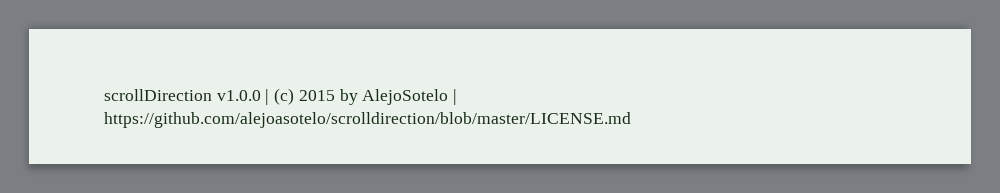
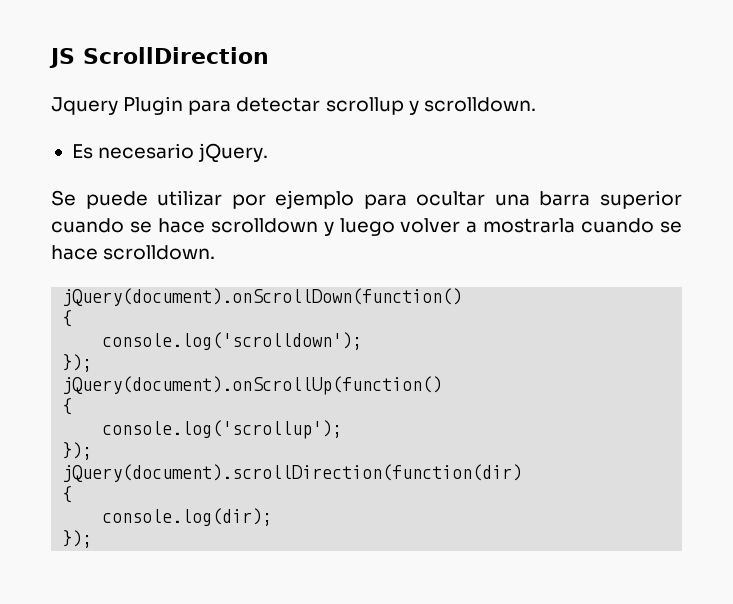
- scrollDirection v1.0.0 | (c) 2015 by AlejoSotelo | https://github.com/alejoasotelo/scrolldirection/blob/master/LICENSE.md
+ JS ScrollDirection
+ Jquery Plugin para detectar scrollup y scrolldown.
+ Es necesario jQuery.
+ Se puede utilizar por ejemplo para ocultar una barra superior cuando se hace scrolldown y luego volver a mostrarla cuando se hace scrolldown.
+ jQuery(document).onScrollDown(function()
+ {
+ console.log('scrolldown');
+ });
+ jQuery(document).onScrollUp(function()
+ {
+ console.log('scrollup');
+ });
+ jQuery(document).scrollDirection(function(dir)
+ {
+ console.log(dir);
+ });

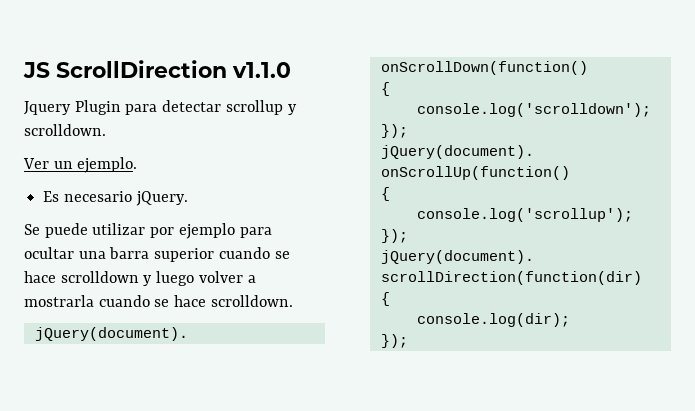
- JS ScrollDirection
+ JS ScrollDirection v1.1.0
+ Ver un ejemplo.

